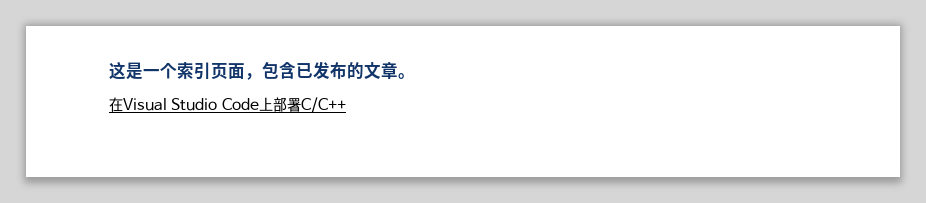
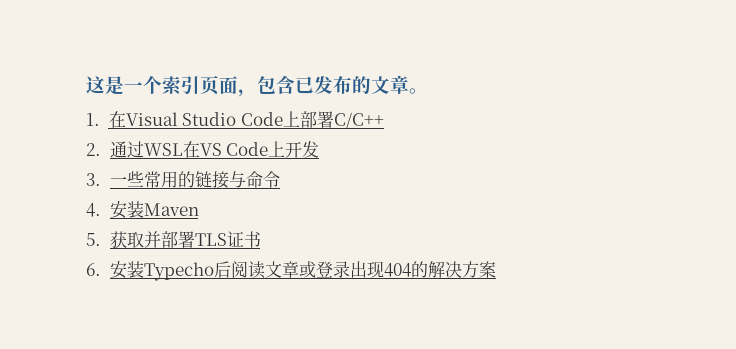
- 在Visual Studio Code上部署C/C++
+ 1.在Visual Studio Code上部署C/C++
+ 2.通过WSL在VS Code上开发
+ 3.一些常用的链接与命令
+ 4.安装Maven
+ 5.获取并部署TLS证书
+ 6.安装Typecho后阅读文章或登录出现404的解决方案

